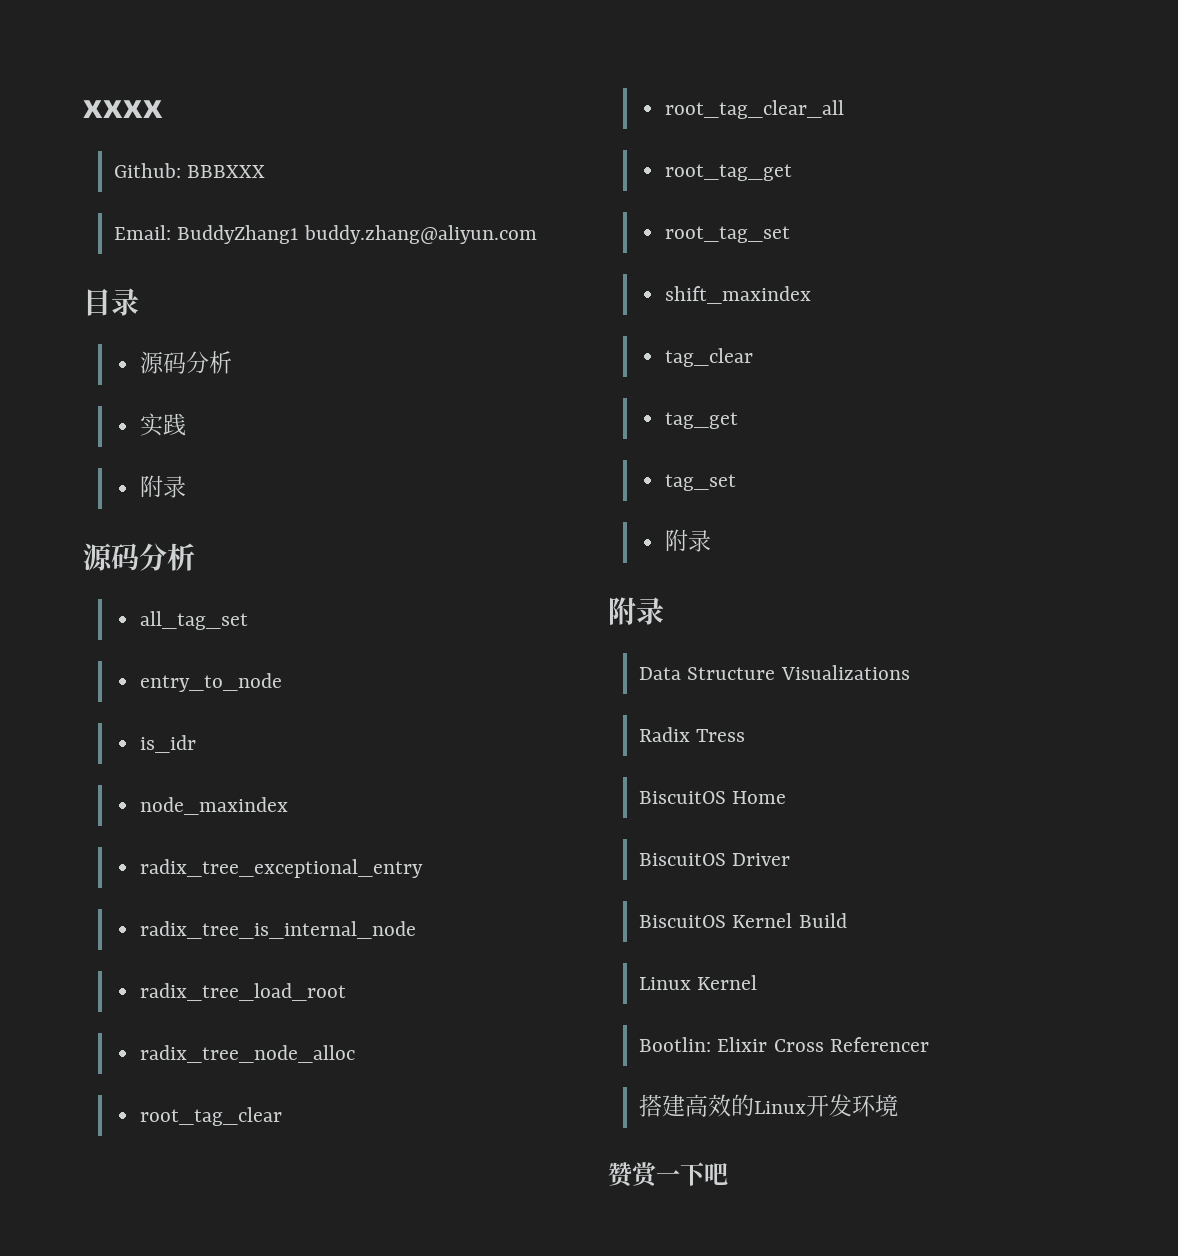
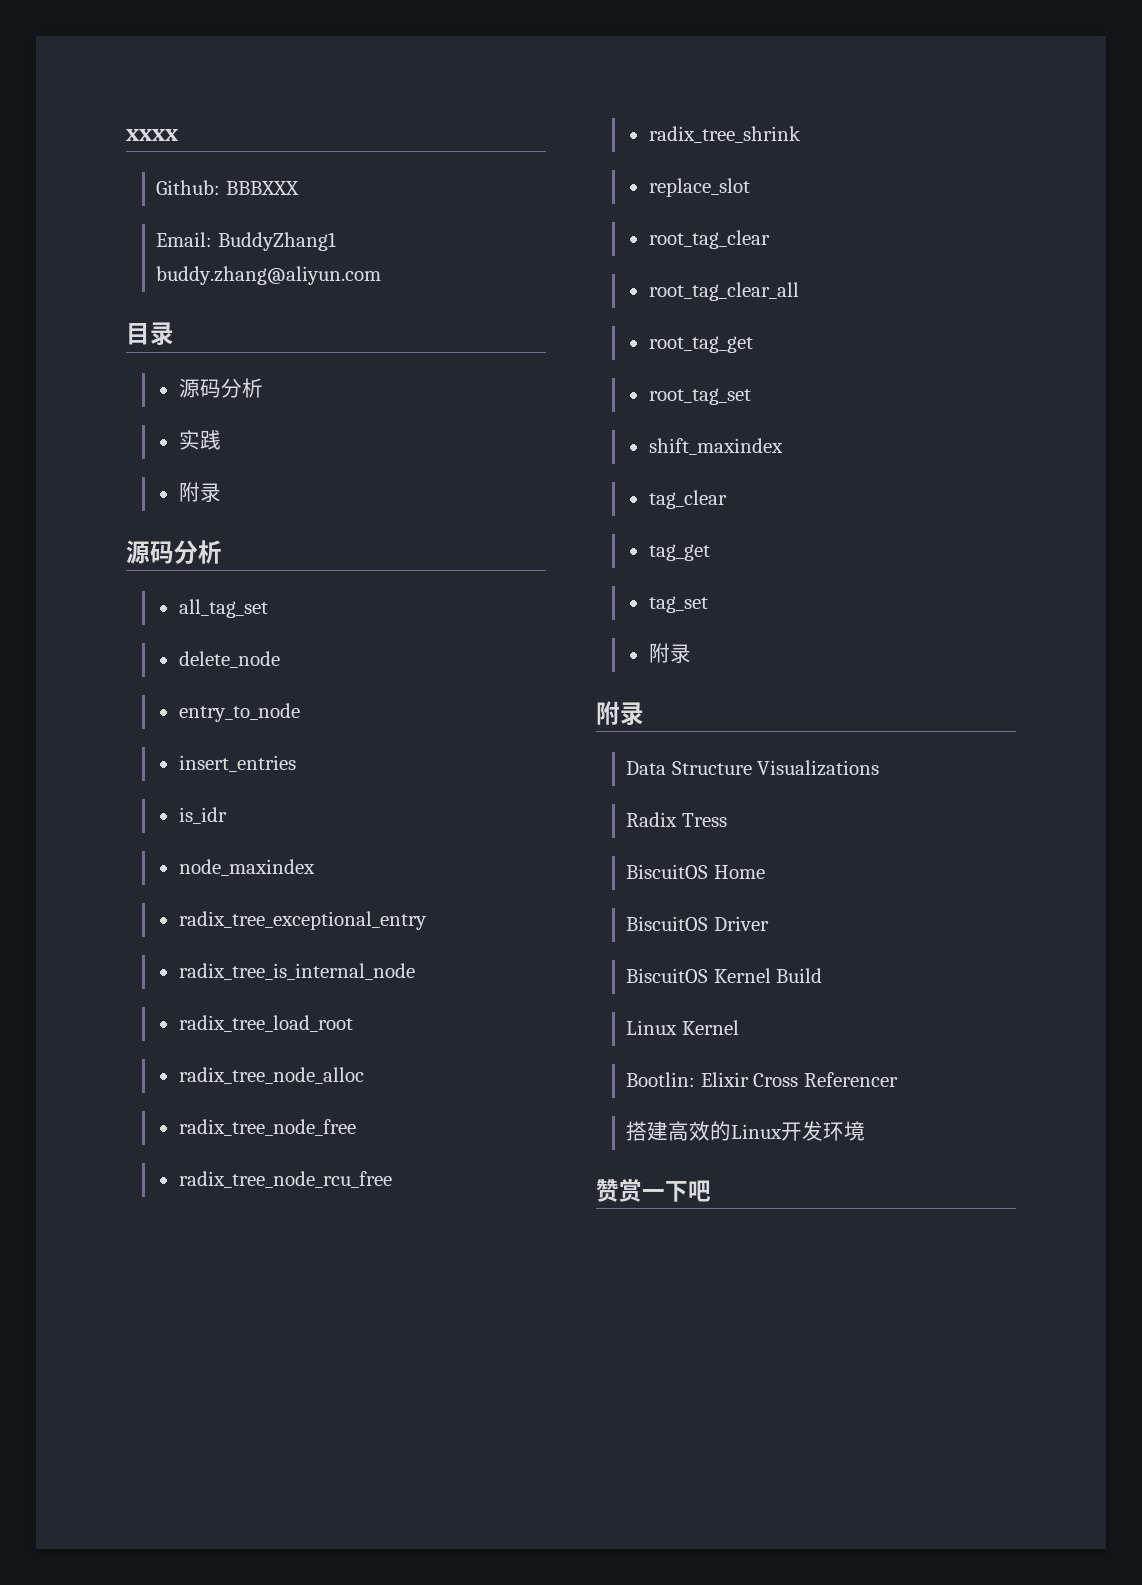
+ delete_node
+ insert_entries
+ radix_tree_node_free
+ radix_tree_node_rcu_free
+ radix_tree_shrink
+ replace_slot

